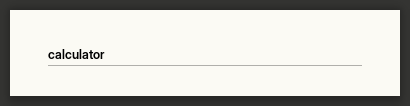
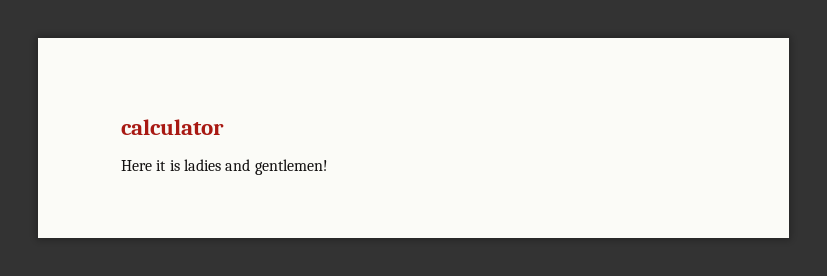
+ Here it is ladies and gentlemen!

